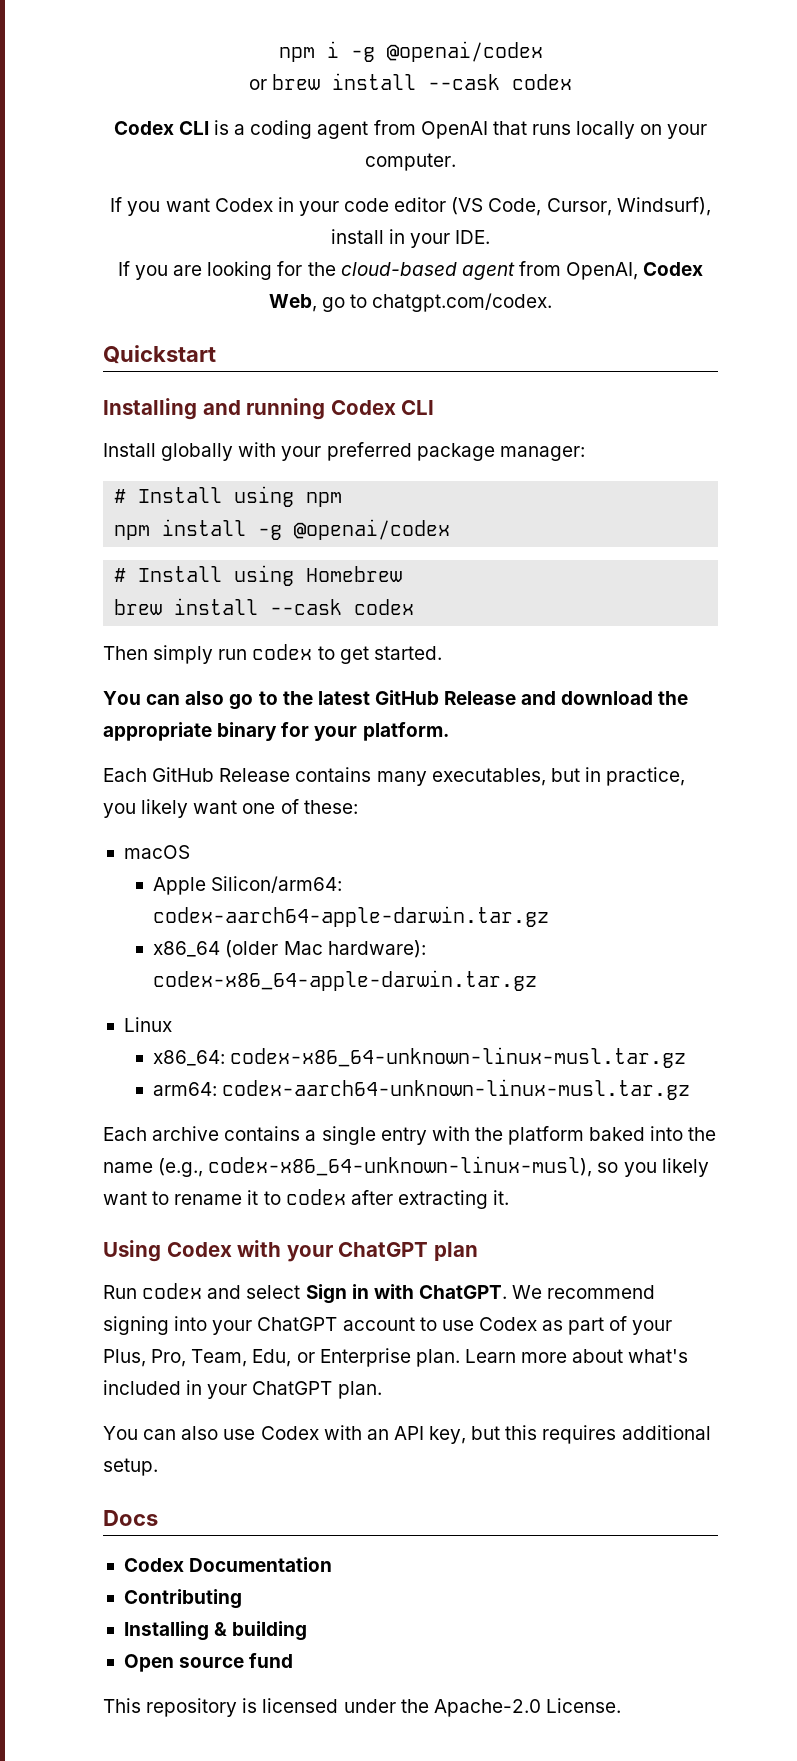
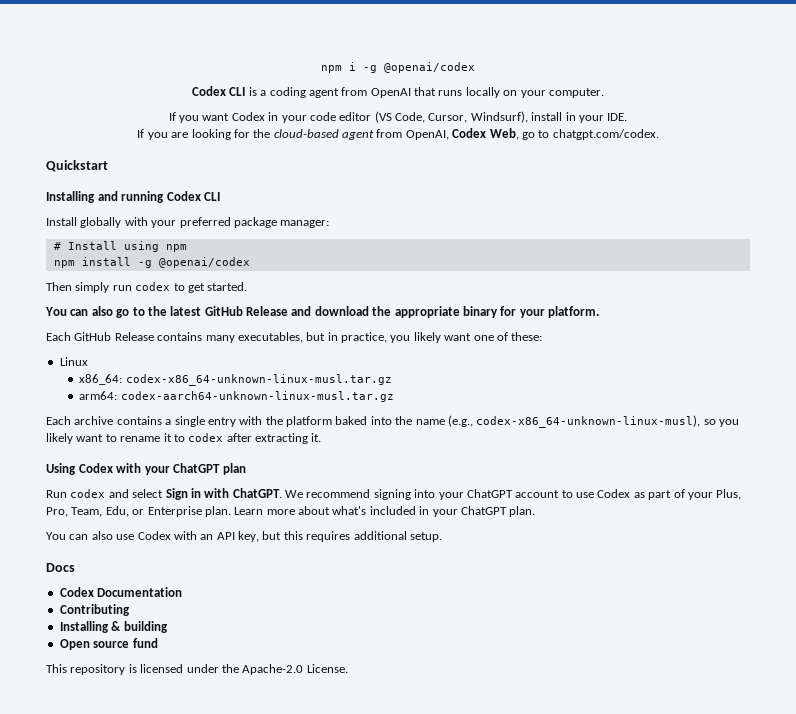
- or brew install --cask codex
- # Install using Homebrew
- brew install --cask codex
- macOS
- Apple Silicon/arm64: codex-aarch64-apple-darwin.tar.gz
- x86_64 (older Mac hardware): codex-x86_64-apple-darwin.tar.gz

